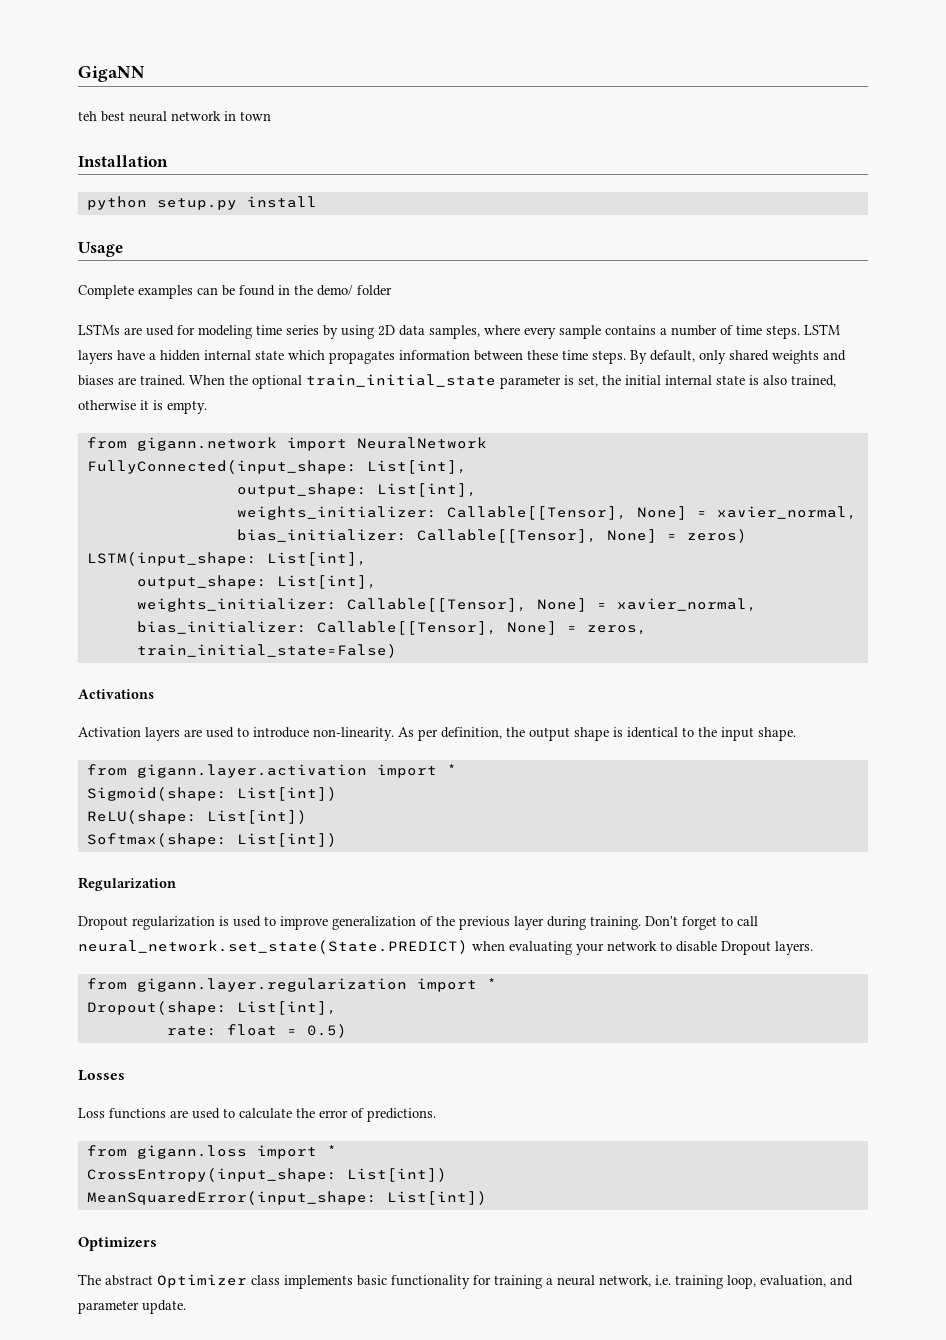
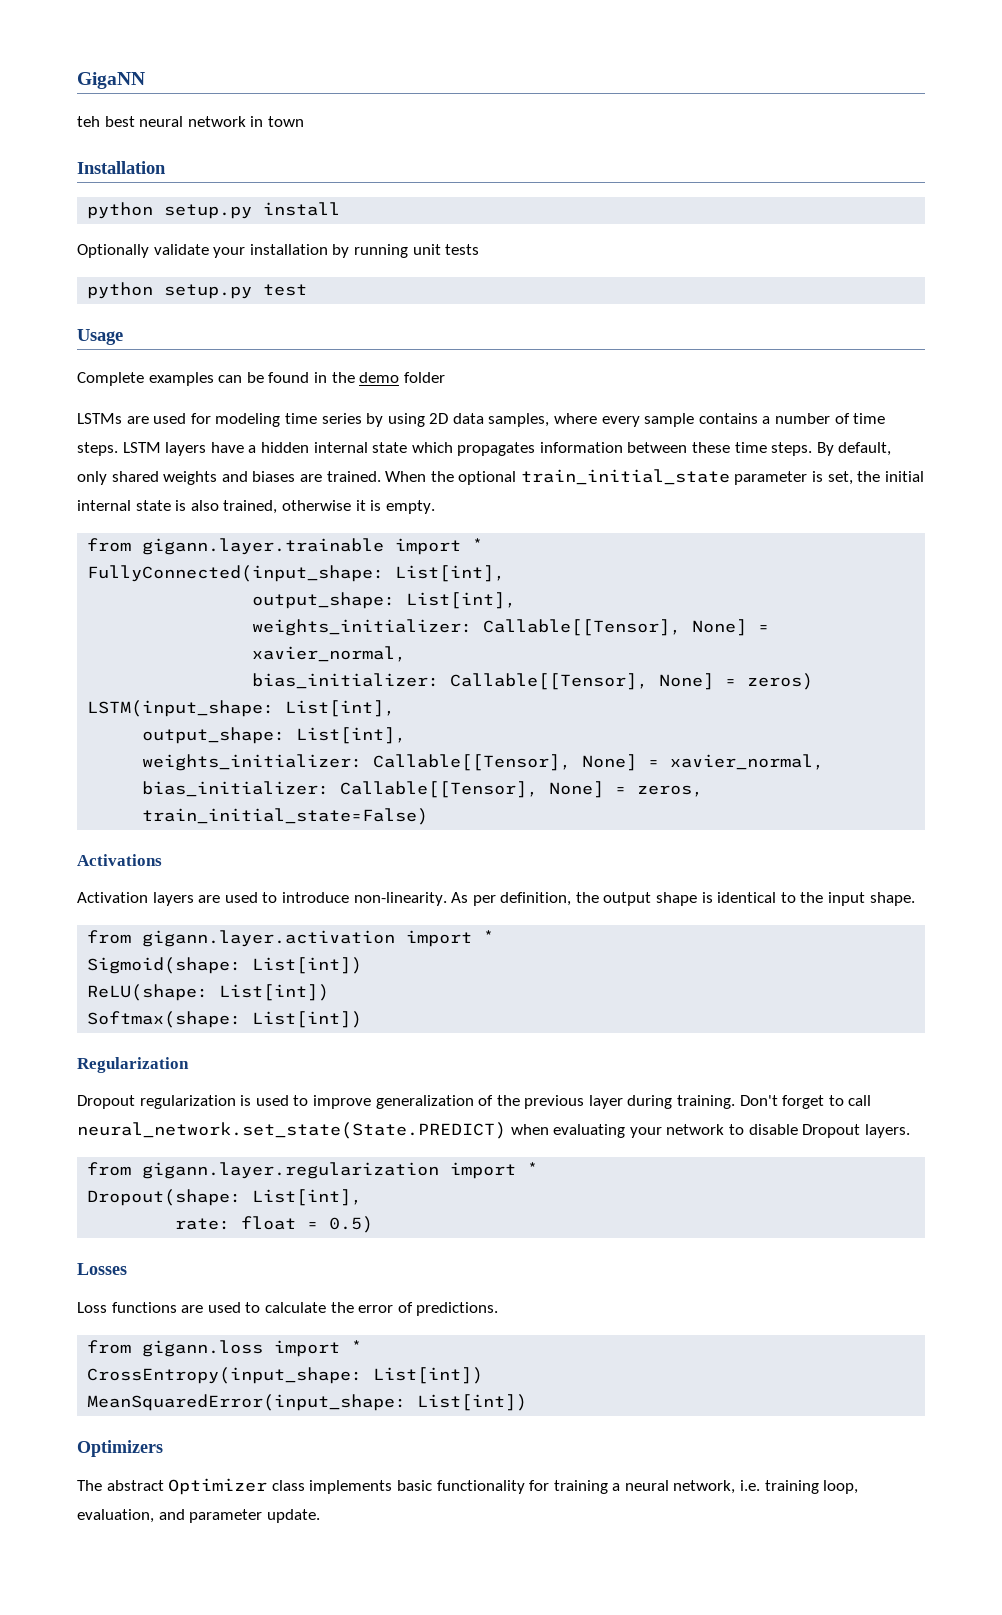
+ Optionally validate your installation by running unit tests
+ python setup.py test
- Complete examples can be found in the demo/ folder
+ Complete examples can be found in the demo folder
- from gigann.network import NeuralNetwork
+ from gigann.layer.trainable import *

